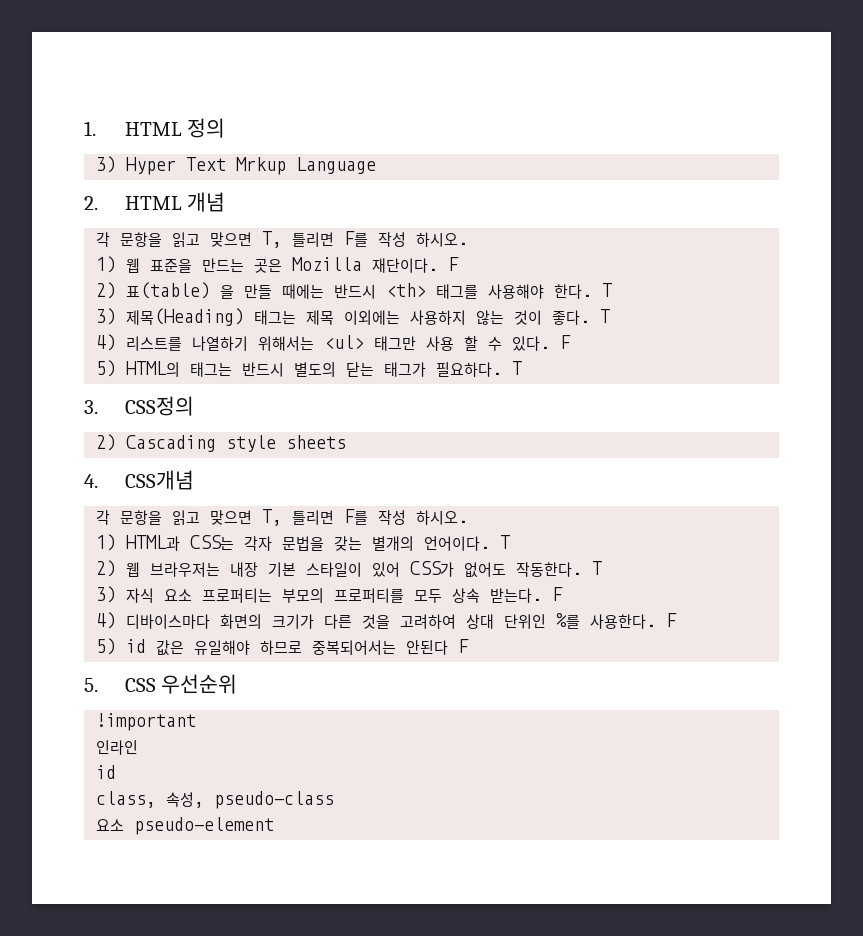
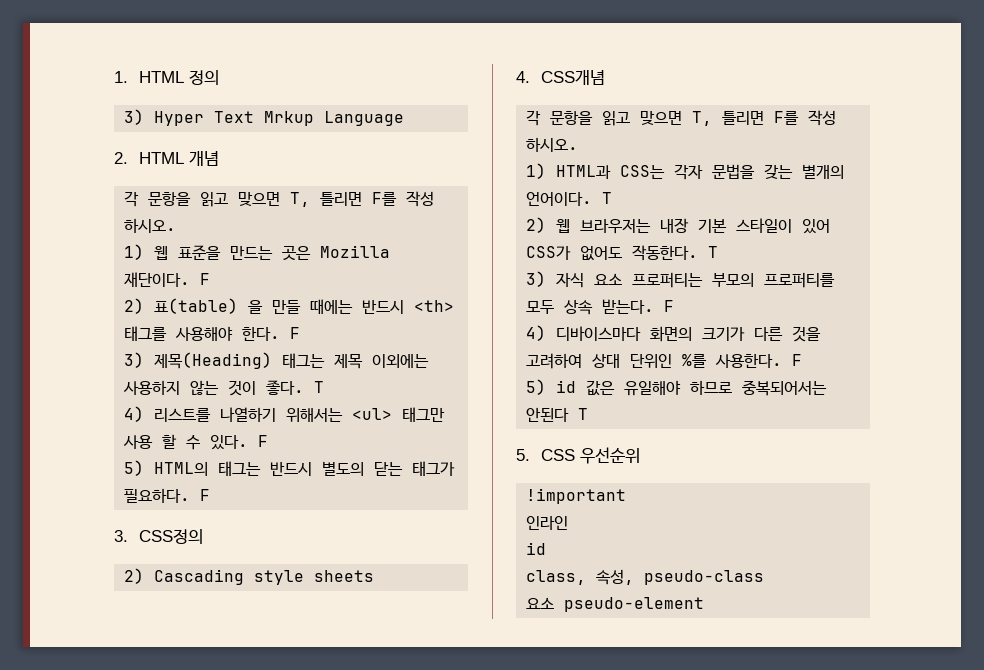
- 2) 표(table) 을 만들 때에는 반드시 <th> 태그를 사용해야 한다. T
+ 2) 표(table) 을 만들 때에는 반드시 <th> 태그를 사용해야 한다. F
- 5) HTML의 태그는 반드시 별도의 닫는 태그가 필요하다. T
+ 5) HTML의 태그는 반드시 별도의 닫는 태그가 필요하다. F
- 5) id 값은 유일해야 하므로 중복되어서는 안된다 F
+ 5) id 값은 유일해야 하므로 중복되어서는 안된다 T

